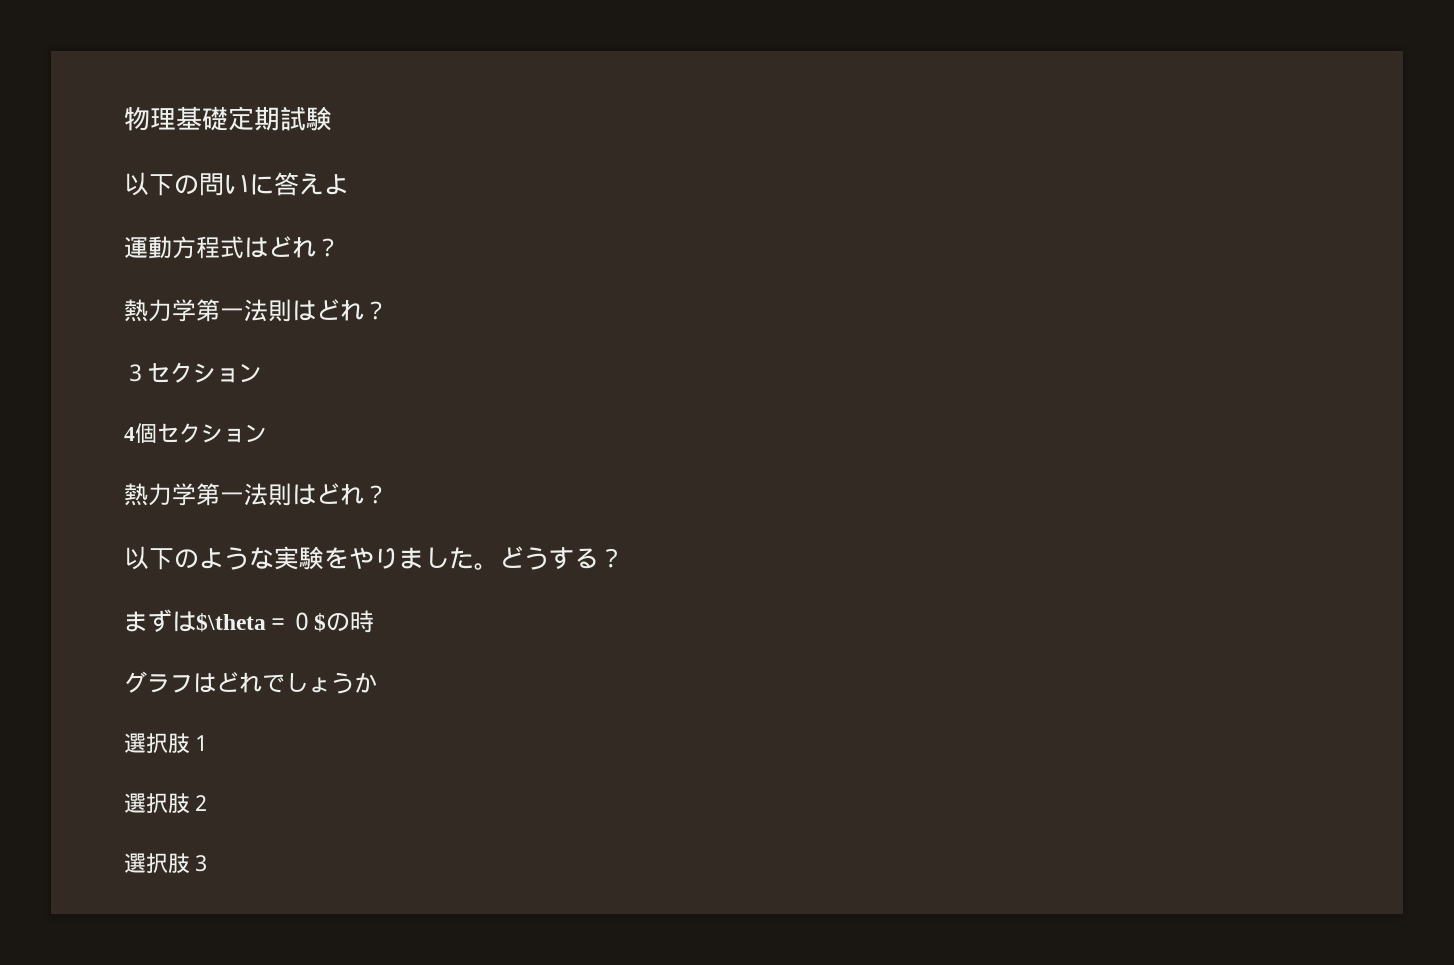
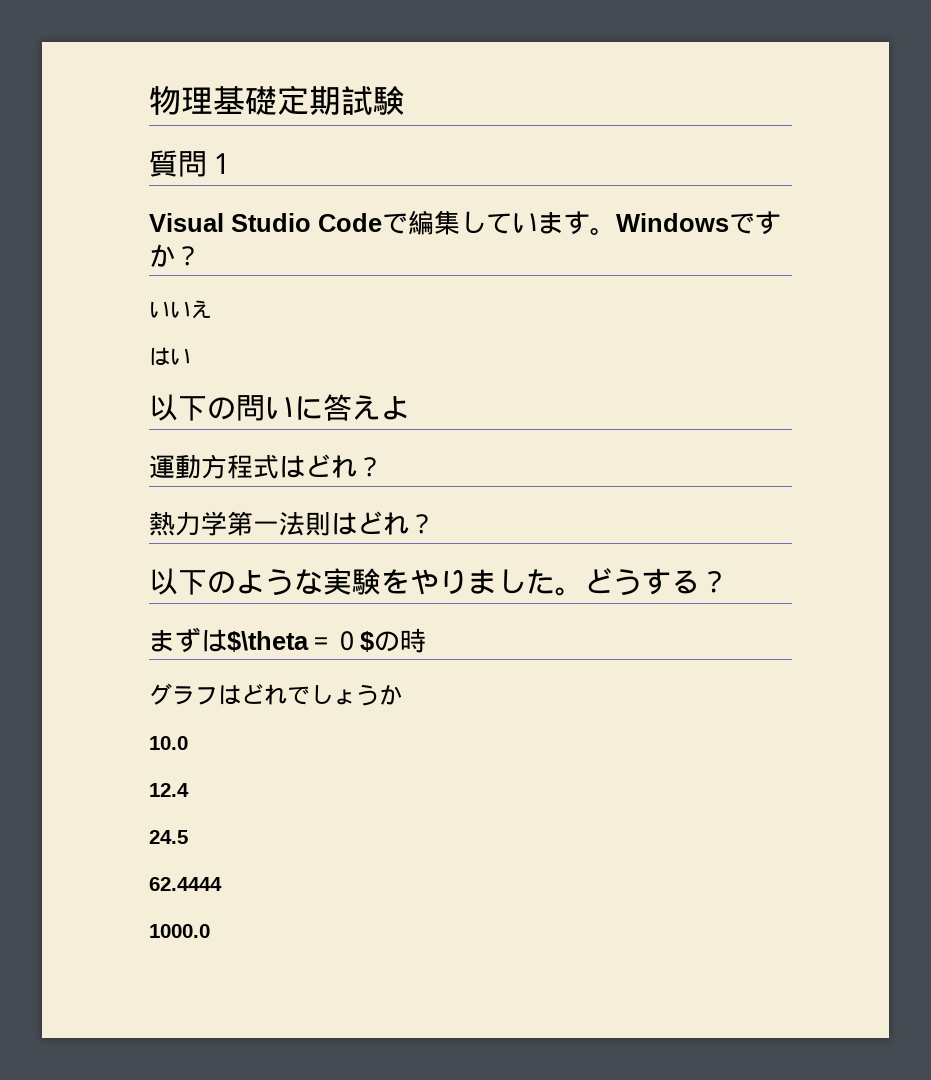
+ 質問１
+ Visual Studio Codeで編集しています。Windowsですか？
+ いいえ
+ はい
- ３セクション
- 4個セクション
- 熱力学第一法則はどれ？
- 選択肢１
- 選択肢２
- 選択肢３
+ 10.0
+ 12.4
+ 24.5
+ 62.4444
+ 1000.0

